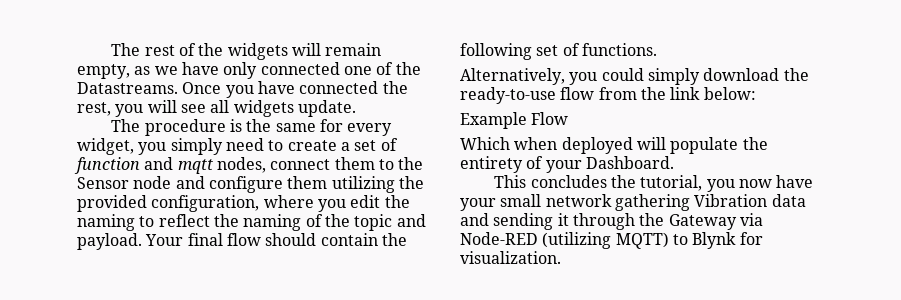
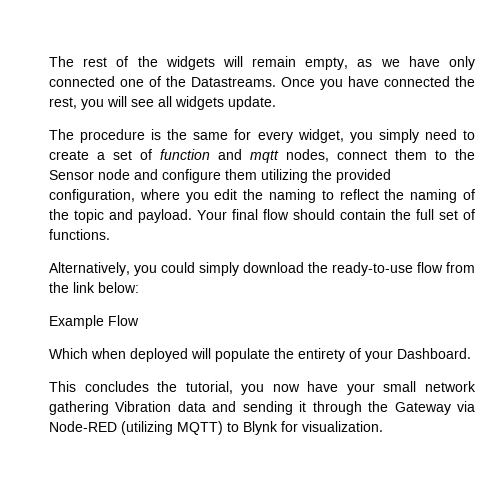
- Your final flow should contain the following set of functions.
+ Your final flow should contain the full set of functions.

